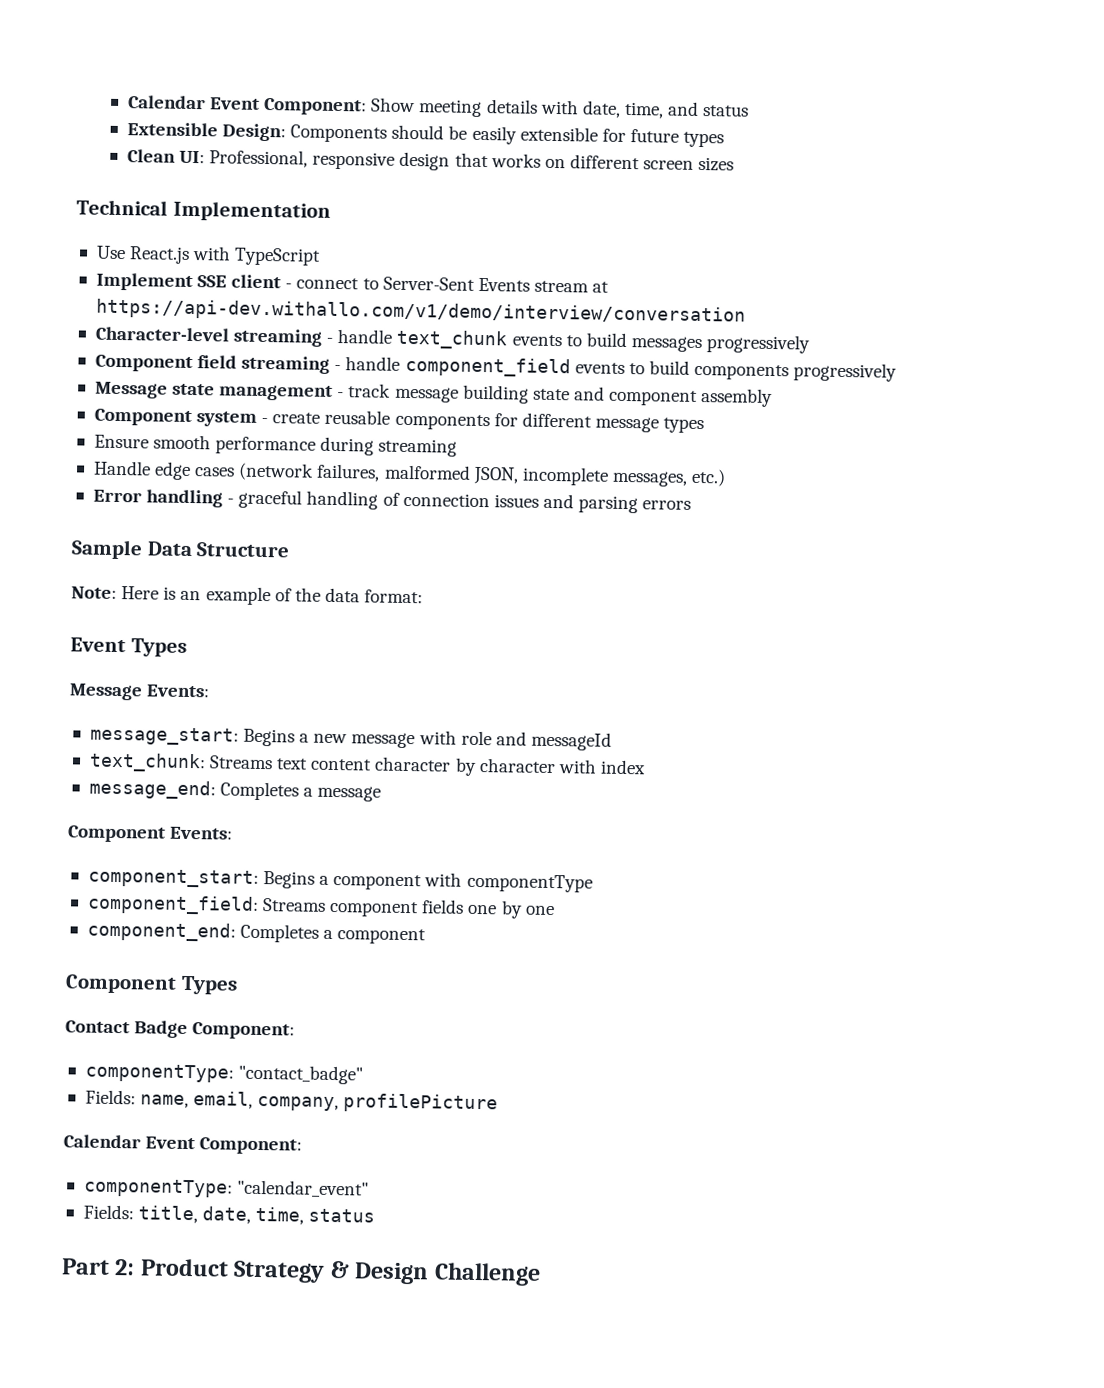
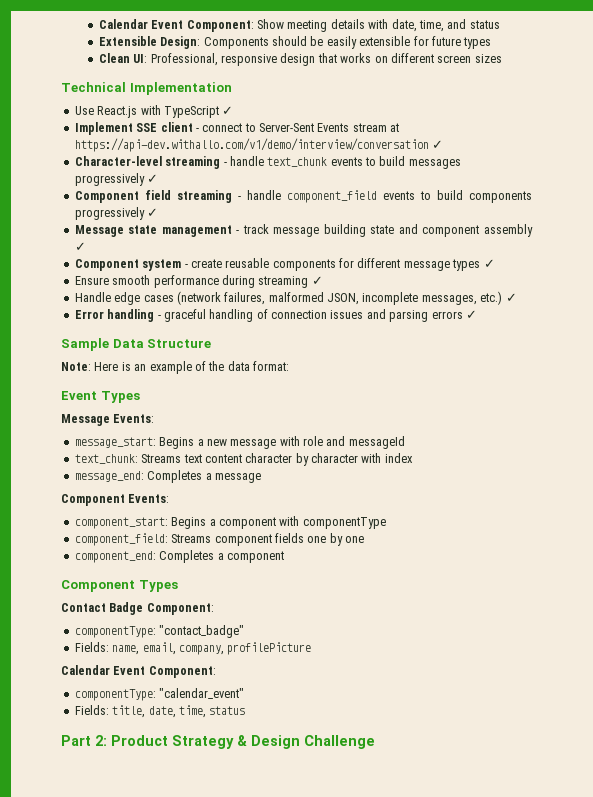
- Use React.js with TypeScript
+ Use React.js with TypeScript ✓
- Implement SSE client - connect to Server-Sent Events stream at https://api-dev.withallo.com/v1/demo/interview/conversation
+ Implement SSE client - connect to Server-Sent Events stream at https://api-dev.withallo.com/v1/demo/interview/conversation ✓
- Character-level streaming - handle text_chunk events to build messages progressively
+ Character-level streaming - handle text_chunk events to build messages progressively ✓
- Component field streaming - handle component_field events to build components progressively
+ Component field streaming - handle component_field events to build components progressively ✓
- Message state management - track message building state and component assembly
+ Message state management - track message building state and component assembly ✓
- Component system - create reusable components for different message types
+ Component system - create reusable components for different message types ✓
- Ensure smooth performance during streaming
+ Ensure smooth performance during streaming ✓
- Handle edge cases (network failures, malformed JSON, incomplete messages, etc.)
+ Handle edge cases (network failures, malformed JSON, incomplete messages, etc.) ✓
- Error handling - graceful handling of connection issues and parsing errors
+ Error handling - graceful handling of connection issues and parsing errors ✓

